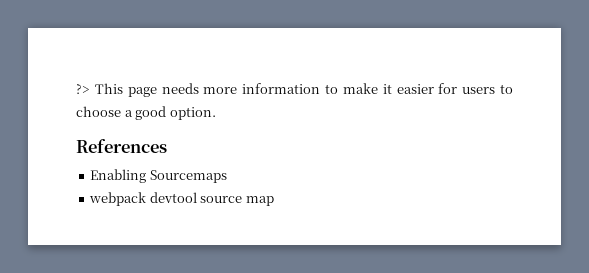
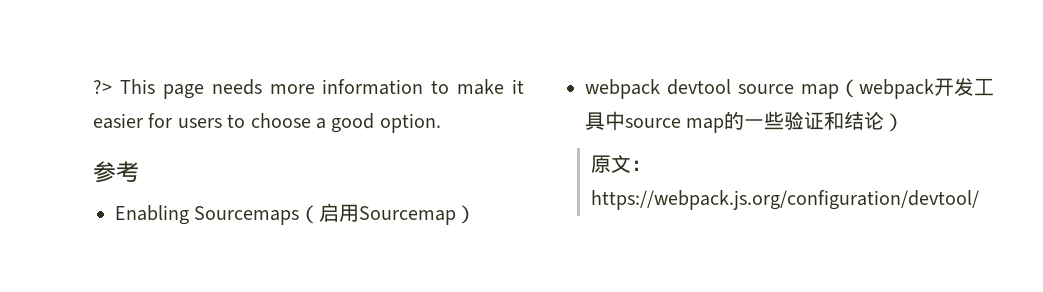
- References
+ 参考
- Enabling Sourcemaps
+ Enabling Sourcemaps（启用Sourcemap）
- webpack devtool source map
+ webpack devtool source map（webpack开发工具中source map的一些验证和结论）
+ 原文：https://webpack.js.org/configuration/devtool/

